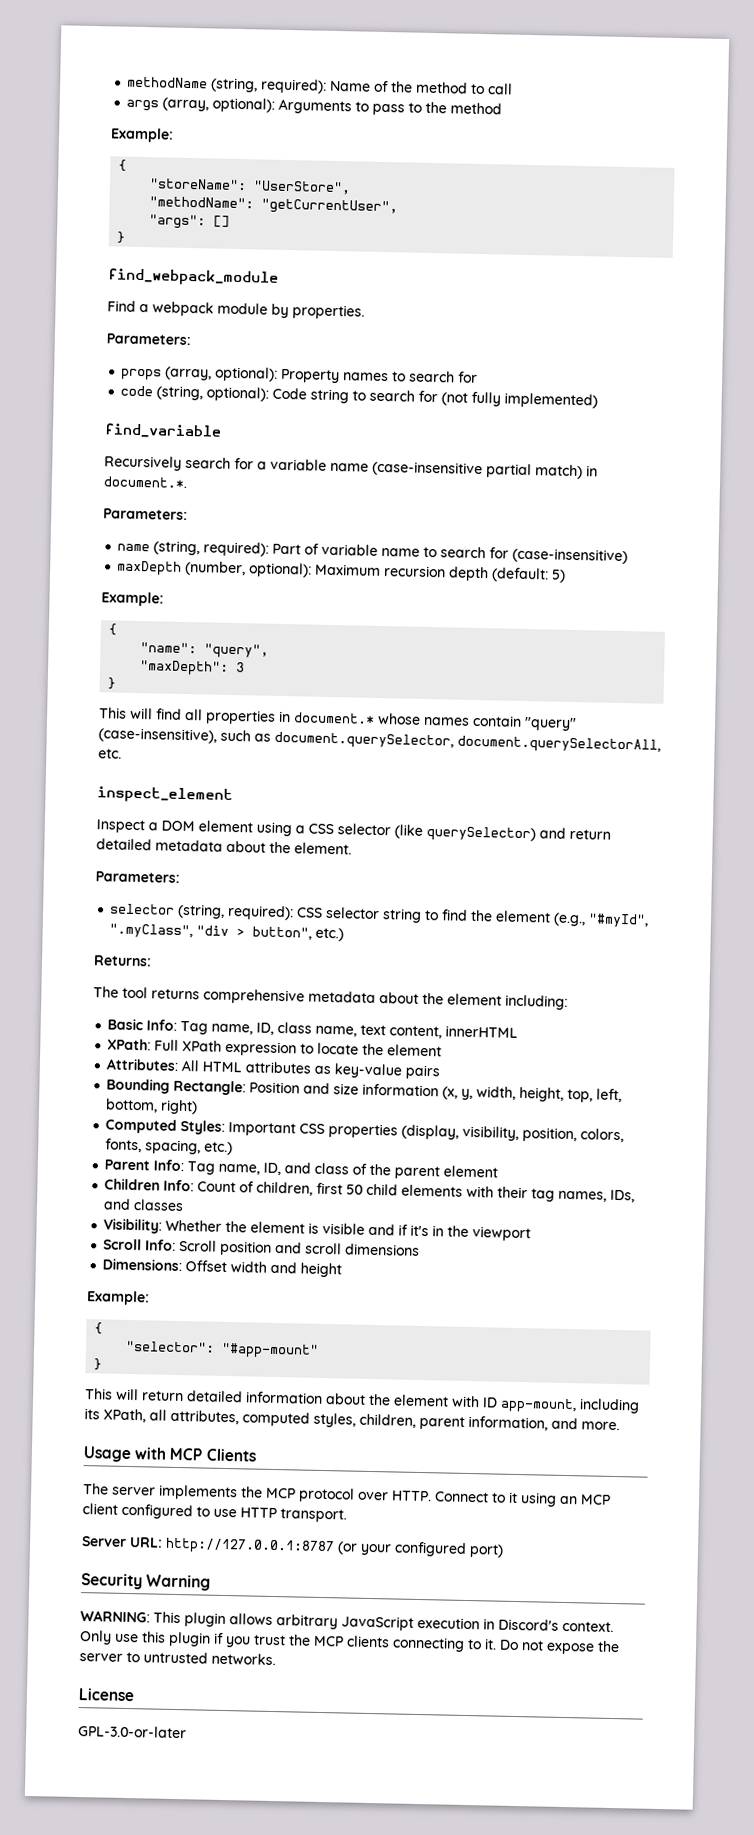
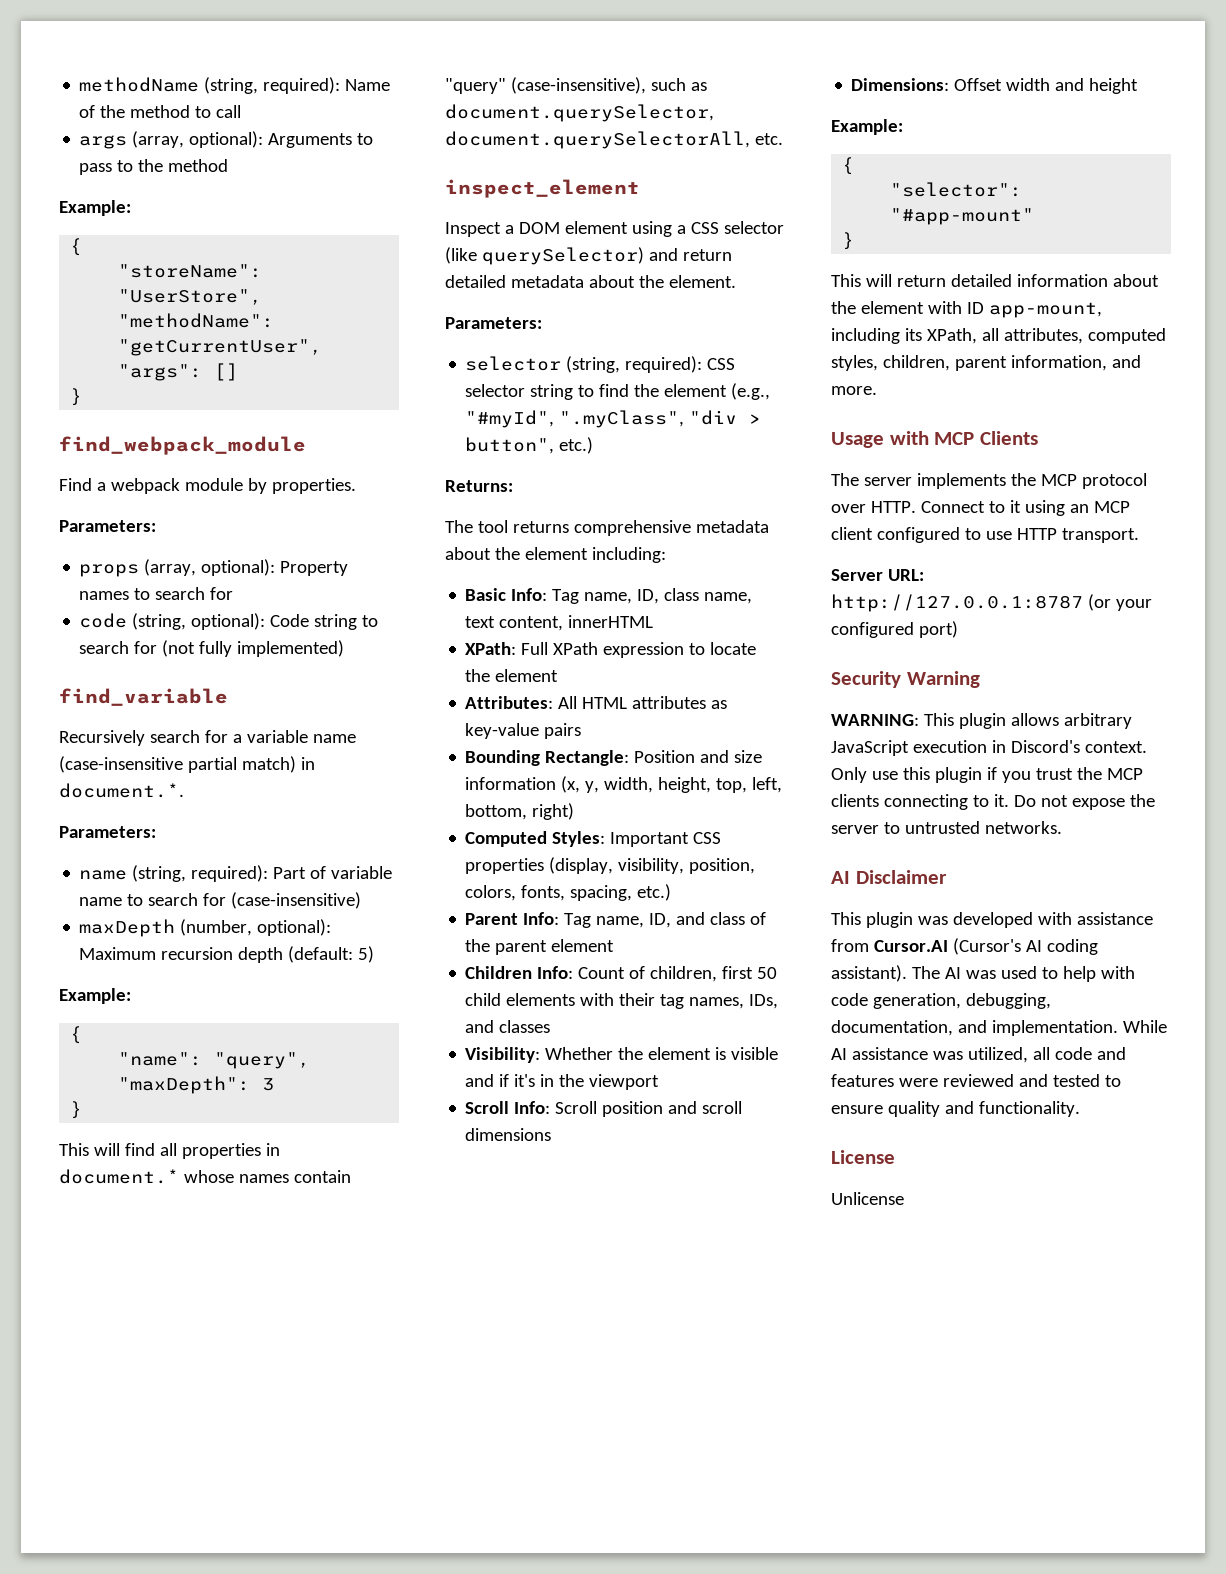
+ AI Disclaimer
+ This plugin was developed with assistance from Cursor.AI (Cursor's AI coding assistant). The AI was used to help with code generation, debugging, documentation, and implementation. While AI assistance was utilized, all code and features were reviewed and tested to ensure quality and functionality.
- GPL-3.0-or-later
+ Unlicense

